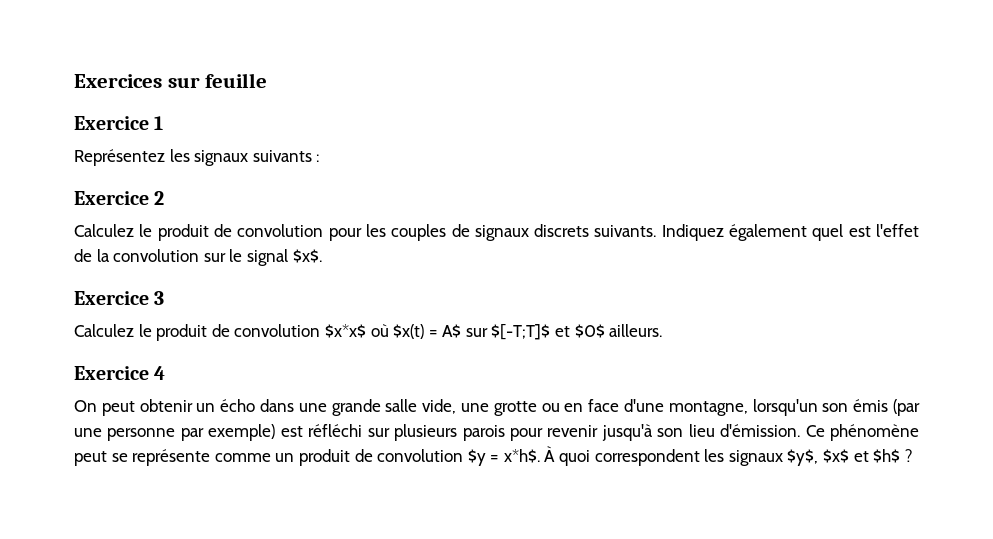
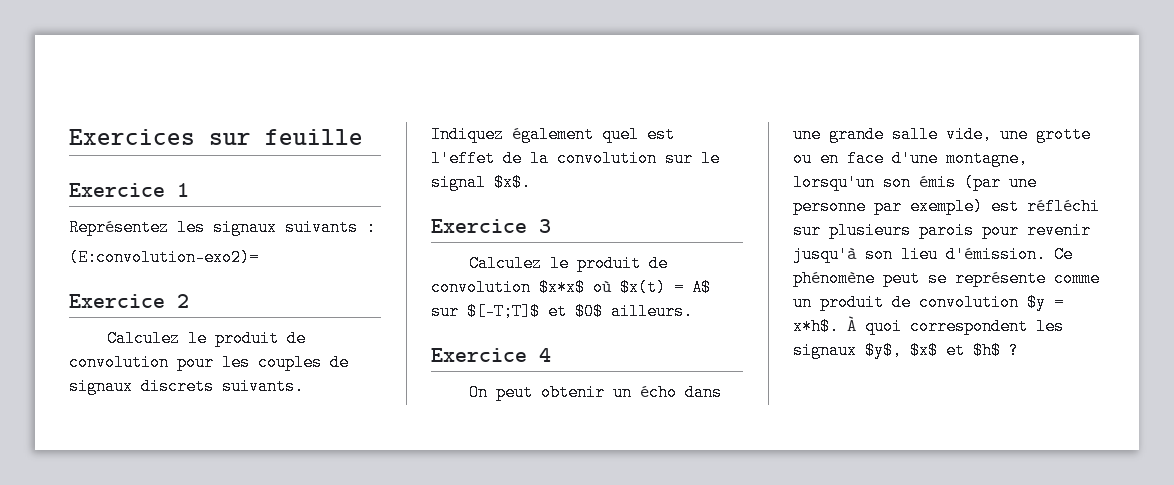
+ (E:convolution-exo2)=

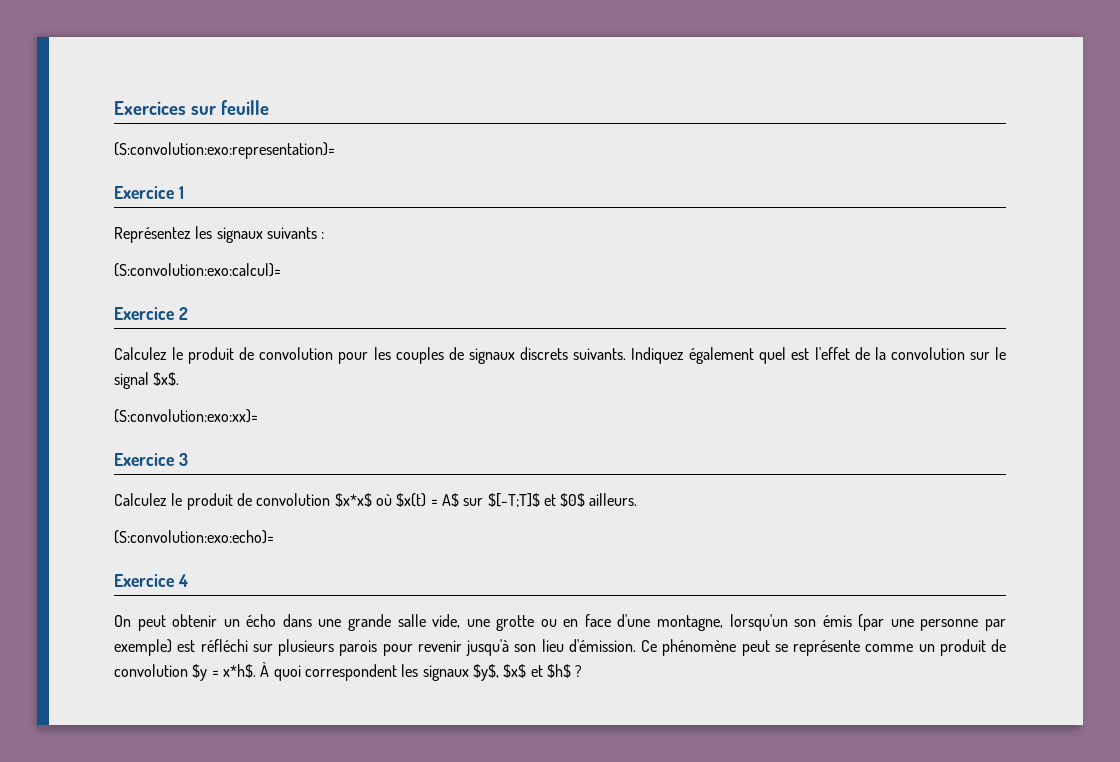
+ (S:convolution:exo:representation)=
- (E:convolution-exo2)=
+ (S:convolution:exo:calcul)=
+ (S:convolution:exo:xx)=
+ (S:convolution:exo:echo)=

